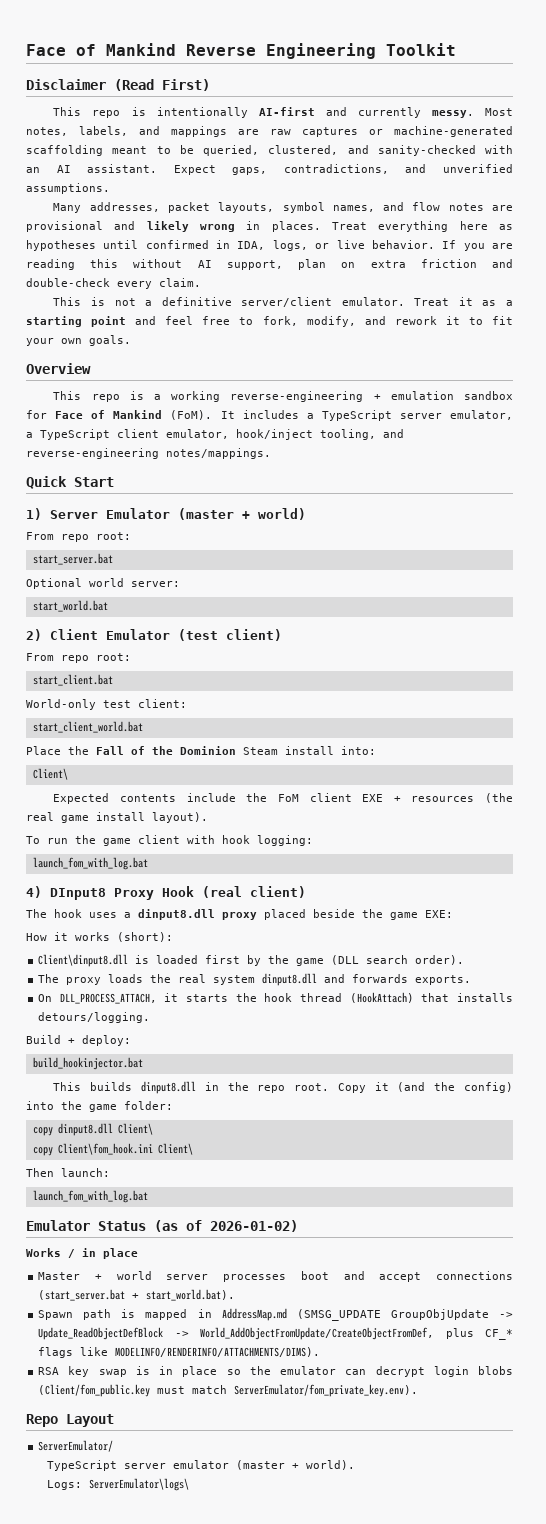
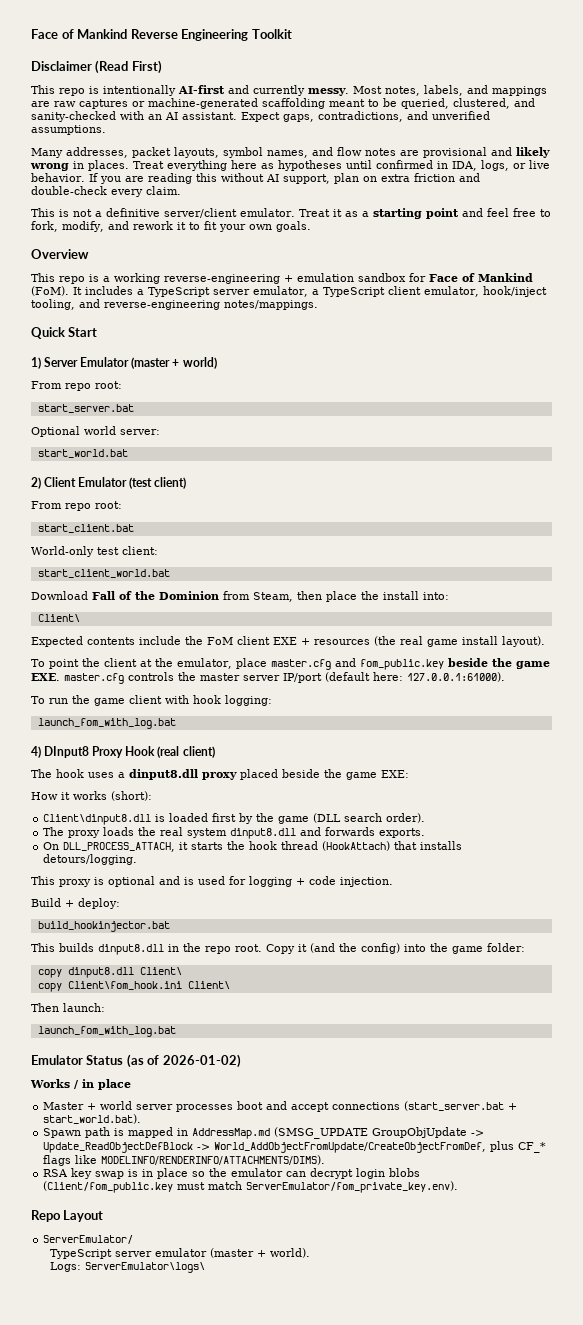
- Place the Fall of the Dominion Steam install into:
+ Download Fall of the Dominion from Steam, then place the install into:
+ To point the client at the emulator, place master.cfg and fom_public.key beside the game EXE. master.cfg controls the master server IP/port (default here: 127.0.0.1:61000).
+ This proxy is optional and is used for logging + code injection.

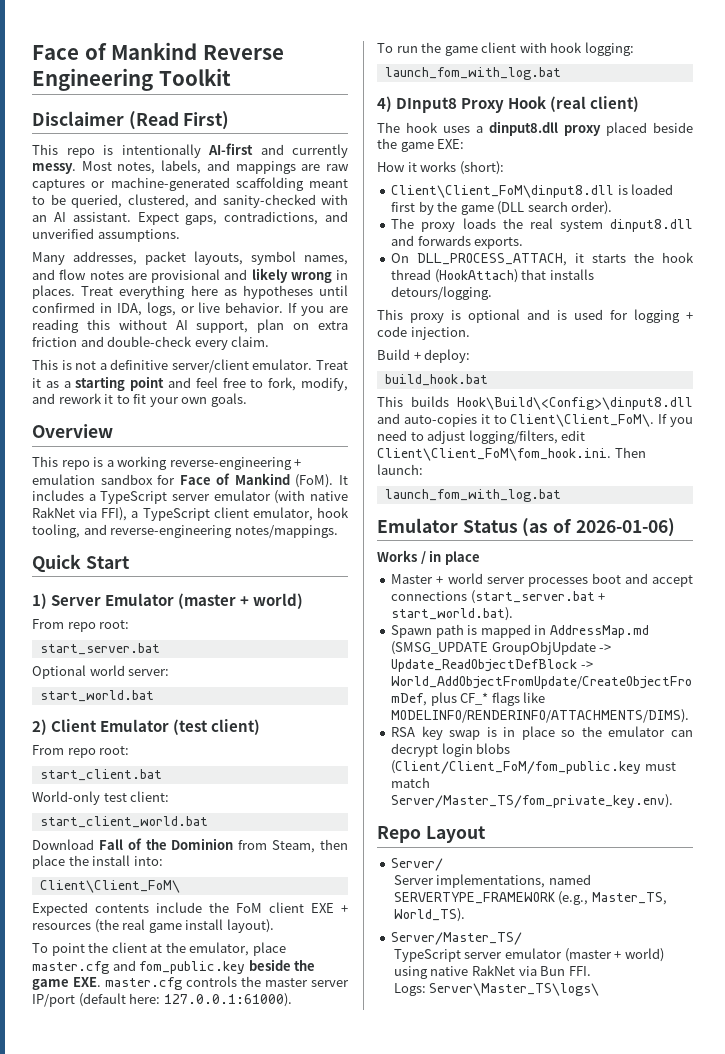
- It includes a TypeScript server emulator, a TypeScript client emulator, hook/inject tooling, and reverse-engineering notes/mappings.
+ It includes a TypeScript server emulator (with native RakNet via FFI), a TypeScript client emulator, hook tooling, and reverse-engineering notes/mappings.
  Download Fall of the Dominion from Steam, then place the install into:
- Client\
+ Client\Client_FoM\
- Client\dinput8.dll is loaded first by the game (DLL search order).
+ Client\Client_FoM\dinput8.dll is loaded first by the game (DLL search order).
- build_hookinjector.bat
+ build_hook.bat
- This builds dinput8.dll in the repo root. Copy it (and the config) into the game folder:
- copy dinput8.dll Client\
- copy Client\fom_hook.ini Client\
- Then launch:
+ This builds Hook\Build\<Config>\dinput8.dll and auto-copies it to Client\Client_FoM\. If you need to adjust logging/filters, edit Client\Client_FoM\fom_hook.ini. Then launch:
- Emulator Status (as of 2026-01-02)
+ Emulator Status (as of 2026-01-06)
- RSA key swap is in place so the emulator can decrypt login blobs (Client/fom_public.key must match ServerEmulator/fom_private_key.env).
+ RSA key swap is in place so the emulator can decrypt login blobs (Client/Client_FoM/fom_public.key must match Server/Master_TS/fom_private_key.env).
- ServerEmulator/
+ Server/
+ Server implementations, named SERVERTYPE_FRAMEWORK (e.g., Master_TS, World_TS).
+ Server/Master_TS/
- TypeScript server emulator (master + world).
+ TypeScript server emulator (master + world) using native RakNet via Bun FFI.
- Logs: ServerEmulator\logs\
+ Logs: Server\Master_TS\logs\

